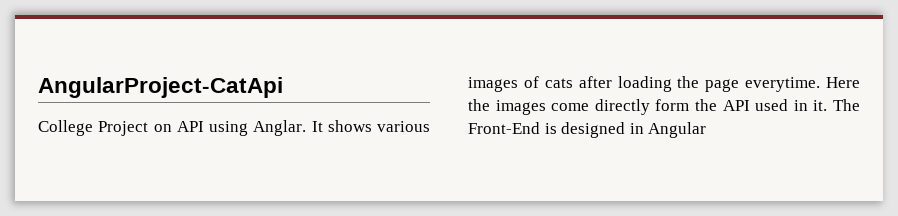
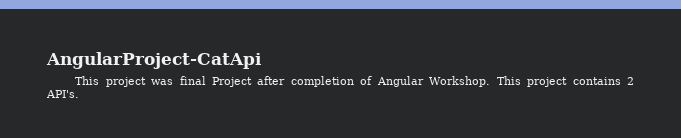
- College Project on API using Anglar. It shows various images of cats after loading the page everytime. Here the images come directly form the API used in it. The Front-End is designed in Angular
+ This project was final Project after completion of Angular Workshop. This project contains 2 API's.

